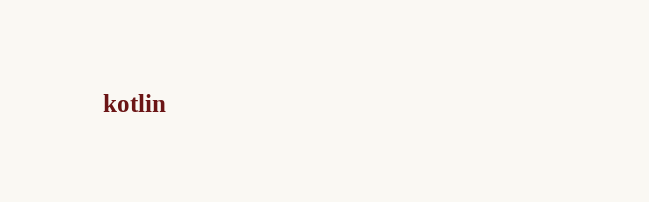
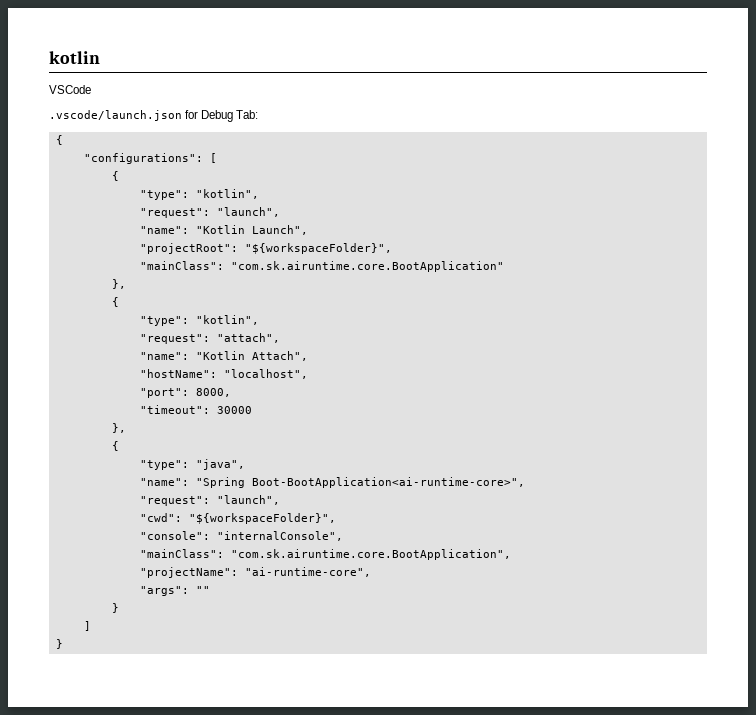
+ VSCode
+ .vscode/launch.json for Debug Tab:
+ {
+ "configurations": [
+ {
+ "type": "kotlin",
+ "request": "launch",
+ "name": "Kotlin Launch",
+ "projectRoot": "${workspaceFolder}",
+ "mainClass": "com.sk.airuntime.core.BootApplication"
+ },
+ {
+ "type": "kotlin",
+ "request": "attach",
+ "name": "Kotlin Attach",
+ "hostName": "localhost",
+ "port": 8000,
+ "timeout": 30000
+ },
+ {
+ "type": "java",
+ "name": "Spring Boot-BootApplication<ai-runtime-core>",
+ "request": "launch",
+ "cwd": "${workspaceFolder}",
+ "console": "internalConsole",
+ "mainClass": "com.sk.airuntime.core.BootApplication",
+ "projectName": "ai-runtime-core",
+ "args": ""
+ }
+ ]
+ }

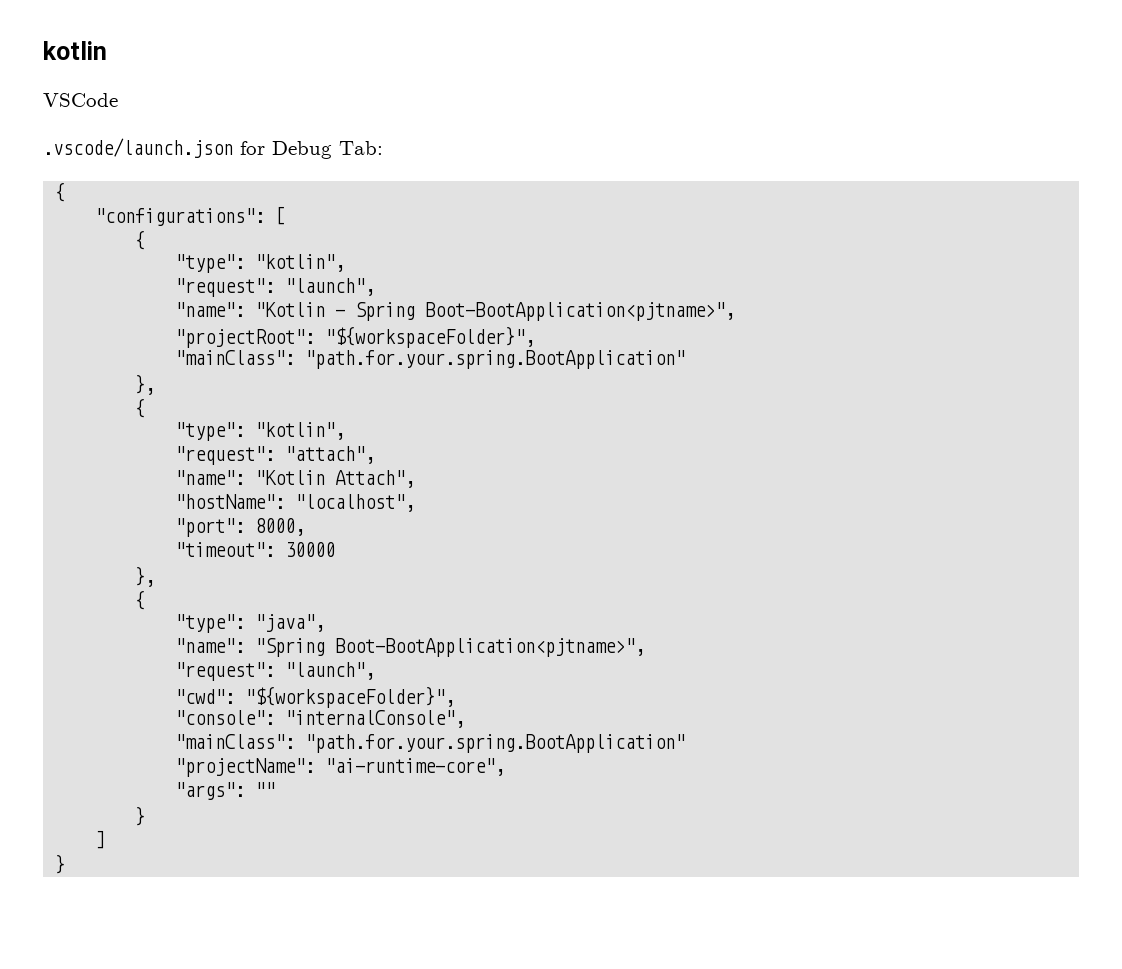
- "name": "Kotlin Launch",
+ "name": "Kotlin - Spring Boot-BootApplication<pjtname>",
  "projectRoot": "${workspaceFolder}",
- "mainClass": "com.sk.airuntime.core.BootApplication"
+ "mainClass": "path.for.your.spring.BootApplication"
- "name": "Spring Boot-BootApplication<ai-runtime-core>",
+ "name": "Spring Boot-BootApplication<pjtname>",
  "console": "internalConsole",
- "mainClass": "com.sk.airuntime.core.BootApplication",
+ "mainClass": "path.for.your.spring.BootApplication"

